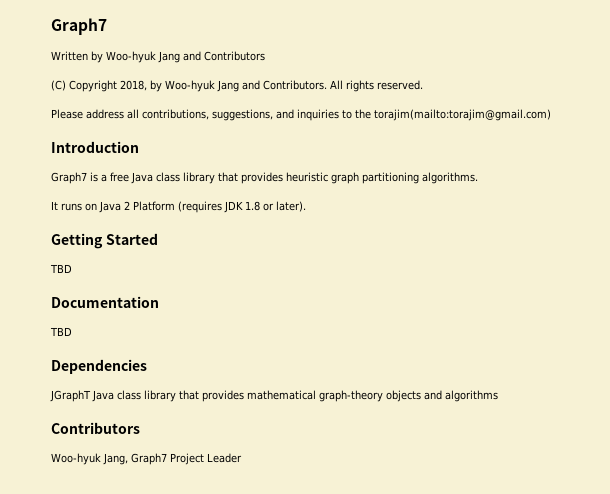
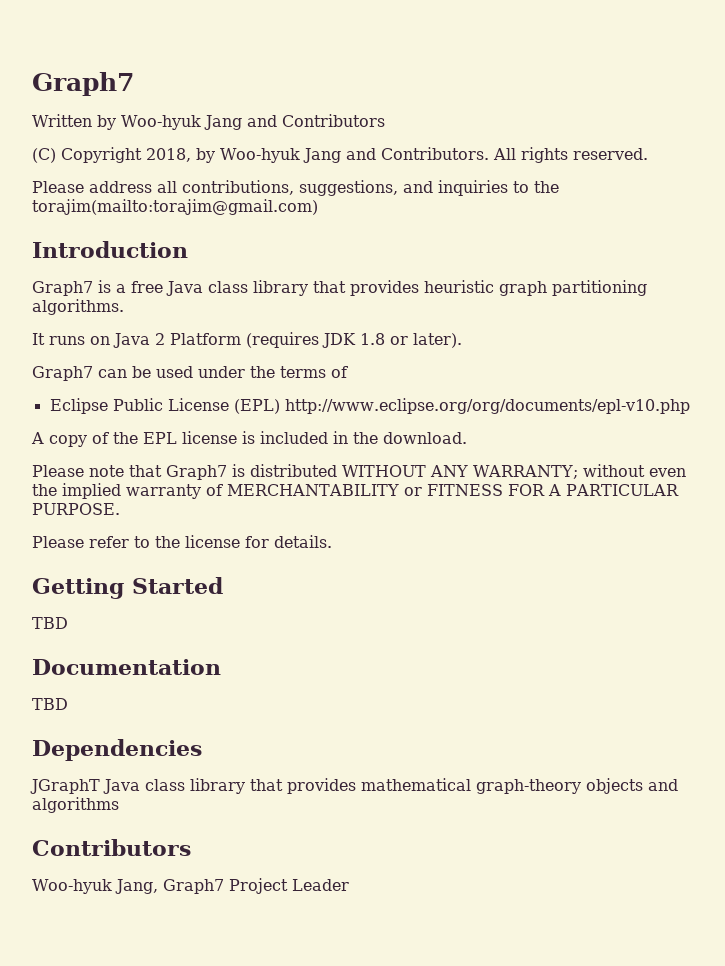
+ Graph7 can be used under the terms of
+ Eclipse Public License (EPL) http://www.eclipse.org/org/documents/epl-v10.php
+ A copy of the EPL license is included in the download.
+ Please note that Graph7 is distributed WITHOUT ANY WARRANTY; without even the implied warranty of MERCHANTABILITY or FITNESS FOR A PARTICULAR PURPOSE.
+ Please refer to the license for details.

